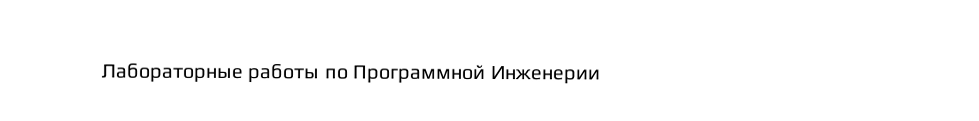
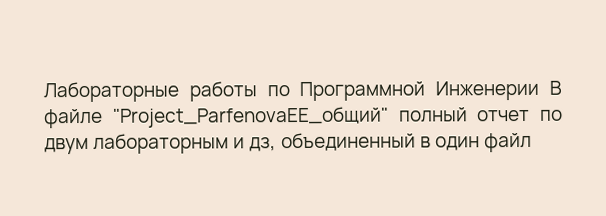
- Лабораторные работы по Программной Инженерии
+ Лабораторные работы по Программной Инженерии В файле "Project_ParfenovaEE_общий" полный отчет по двум лабораторным и дз, объединенный в один файл

